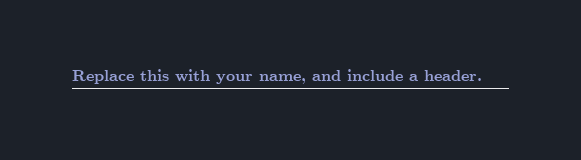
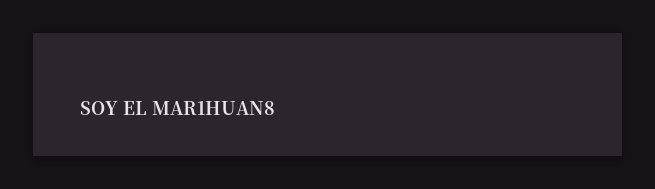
- Replace this with your name, and include a header.
+ SOY EL MAR1HUAN8

